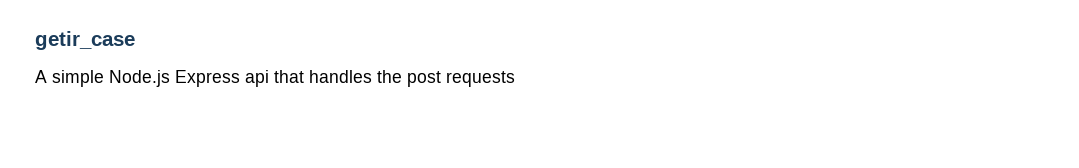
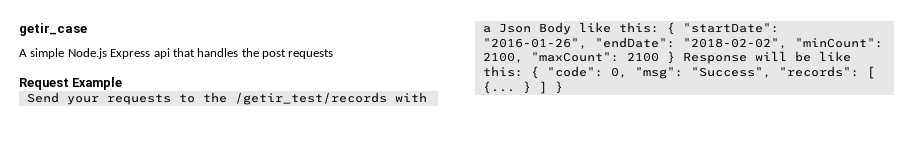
+ Request Example
+ Send your requests to the /getir_test/records with a Json Body like this: { "startDate": "2016-01-26", "endDate": "2018-02-02", "minCount": 2100, "maxCount": 2100 } Response will be like this: { "code": 0, "msg": "Success", "records": [ {... } ] }

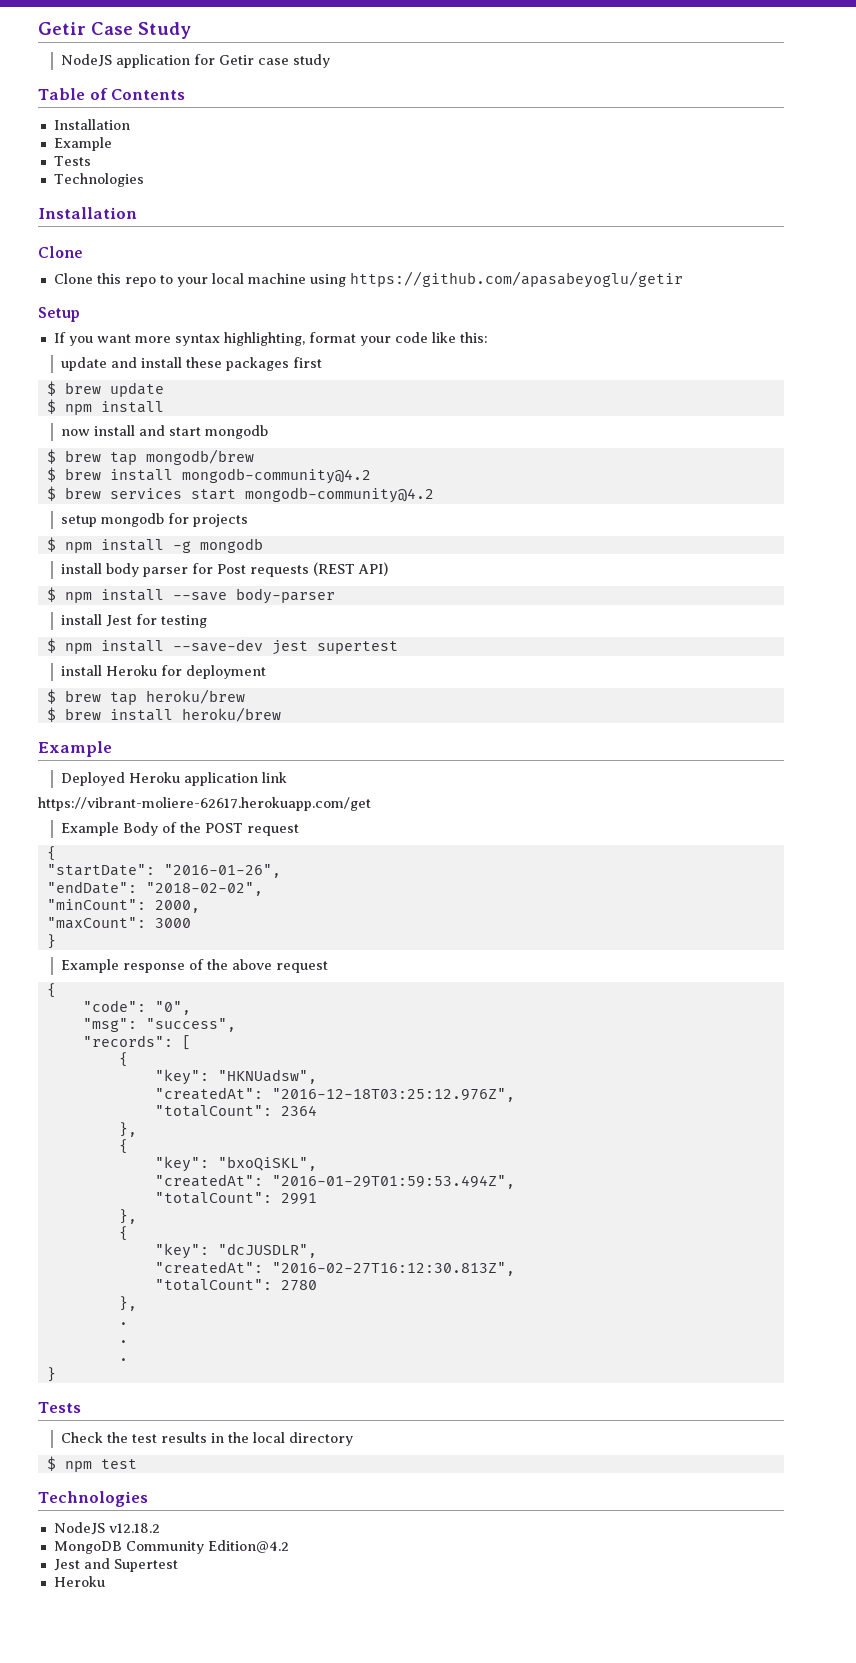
- getir_case
- A simple Node.js Express api that handles the post requests
- Request Example
- Send your requests to the /getir_test/records with a Json Body like this: { "startDate": "2016-01-26", "endDate": "2018-02-02", "minCount": 2100, "maxCount": 2100 } Response will be like this: { "code": 0, "msg": "Success", "records": [ {... } ] }
+ Getir Case Study
+ NodeJS application for Getir case study
+ Table of Contents
+ Installation
+ Example
+ Tests
+ Technologies
+ Installation
+ Clone
+ Clone this repo to your local machine using https://github.com/apasabeyoglu/getir
+ Setup
+ If you want more syntax highlighting, format your code like this:
+ update and install these packages first
+ $ brew update
+ $ npm install
+ now install and start mongodb
+ $ brew tap mongodb/brew
+ $ brew install mongodb-community@4.2
+ $ brew services start mongodb-community@4.2
+ setup mongodb for projects
+ $ npm install -g mongodb
+ install body parser for Post requests (REST API)
+ $ npm install --save body-parser
+ install Jest for testing
+ $ npm install --save-dev jest supertest
+ install Heroku for deployment
+ $ brew tap heroku/brew
+ $ brew install heroku/brew
+ Example
+ Deployed Heroku application link
+ https://vibrant-moliere-62617.herokuapp.com/get
+ Example Body of the POST request
+ {
+ "startDate": "2016-01-26",
+ "endDate": "2018-02-02",
+ "minCount": 2000,
+ "maxCount": 3000
+ }
+ Example response of the above request
+ {
+ "code": "0",
+ "msg": "success",
+ "records": [
+ {
+ "key": "HKNUadsw",
+ "createdAt": "2016-12-18T03:25:12.976Z",
+ "totalCount": 2364
+ },
+ {
+ "key": "bxoQiSKL",
+ "createdAt": "2016-01-29T01:59:53.494Z",
+ "totalCount": 2991
+ },
+ {
+ "key": "dcJUSDLR",
+ "createdAt": "2016-02-27T16:12:30.813Z",
+ "totalCount": 2780
+ },
+ .
+ .
+ .
+ }
+ Tests
+ Check the test results in the local directory
+ $ npm test
+ Technologies
+ NodeJS v12.18.2
+ MongoDB Community Edition@4.2
+ Jest and Supertest
+ Heroku

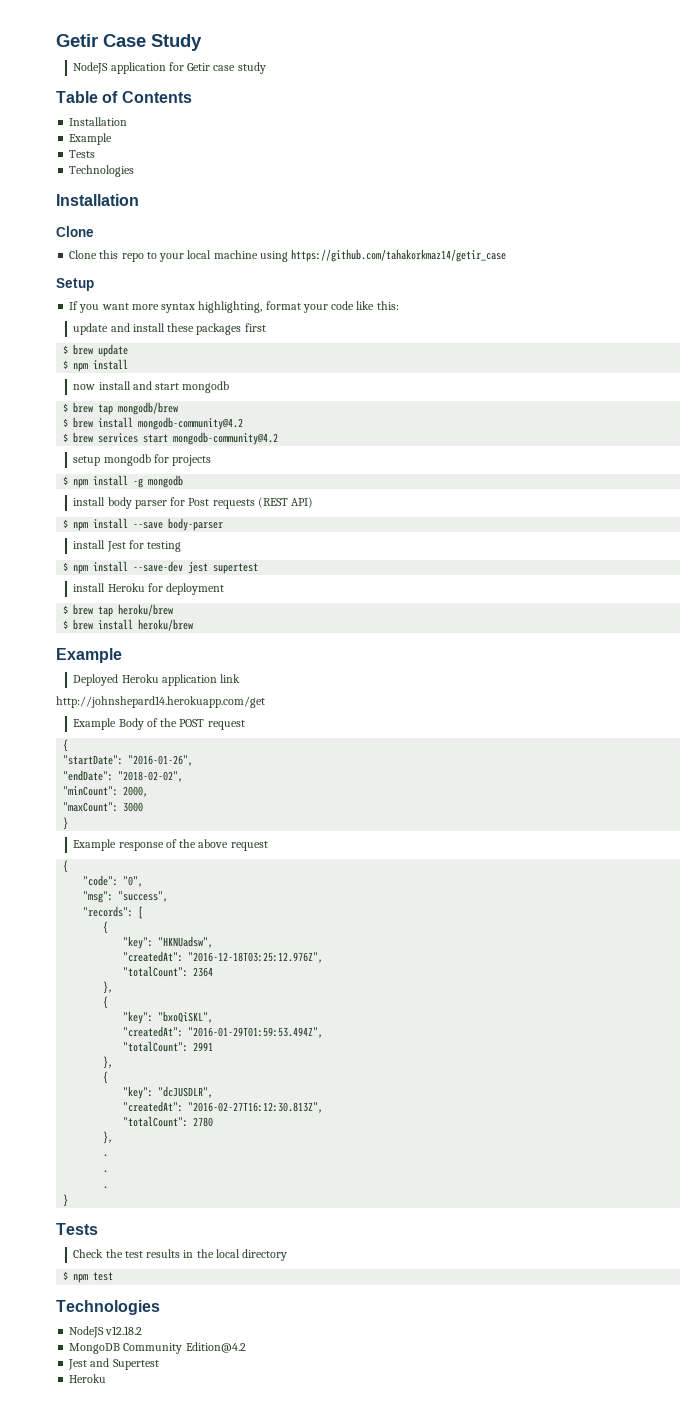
- Clone this repo to your local machine using https://github.com/apasabeyoglu/getir
+ Clone this repo to your local machine using https://github.com/tahakorkmaz14/getir_case
- https://vibrant-moliere-62617.herokuapp.com/get
+ http://johnshepard14.herokuapp.com/get

